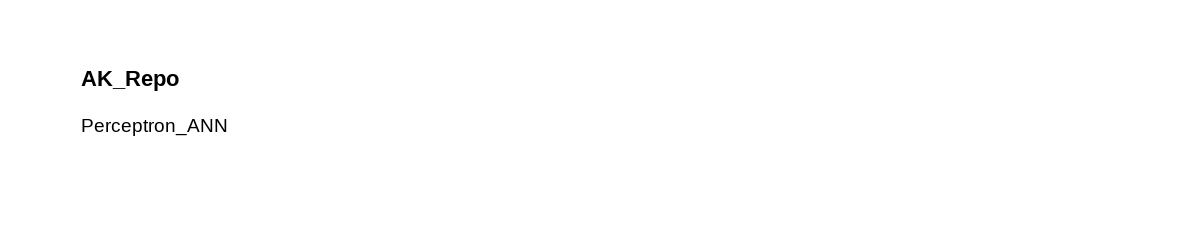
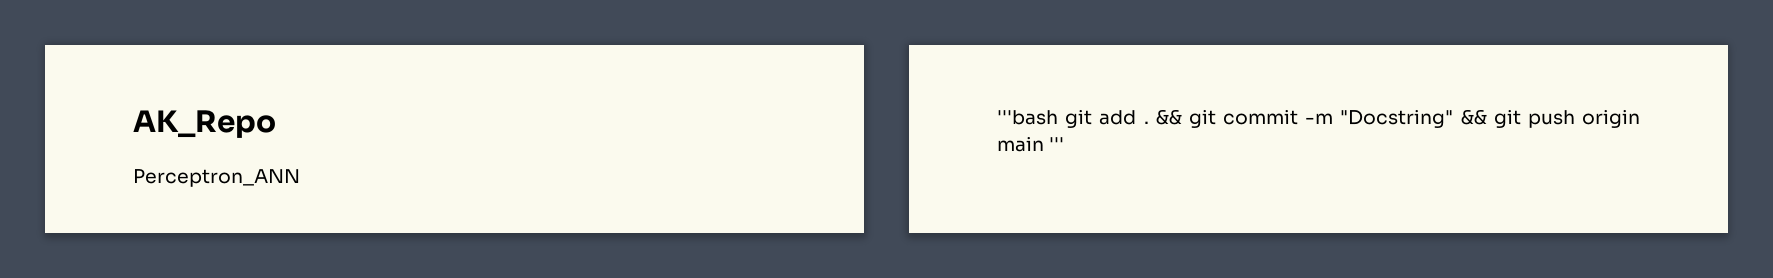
+ '''bash git add . && git commit -m "Docstring" && git push origin main '''

